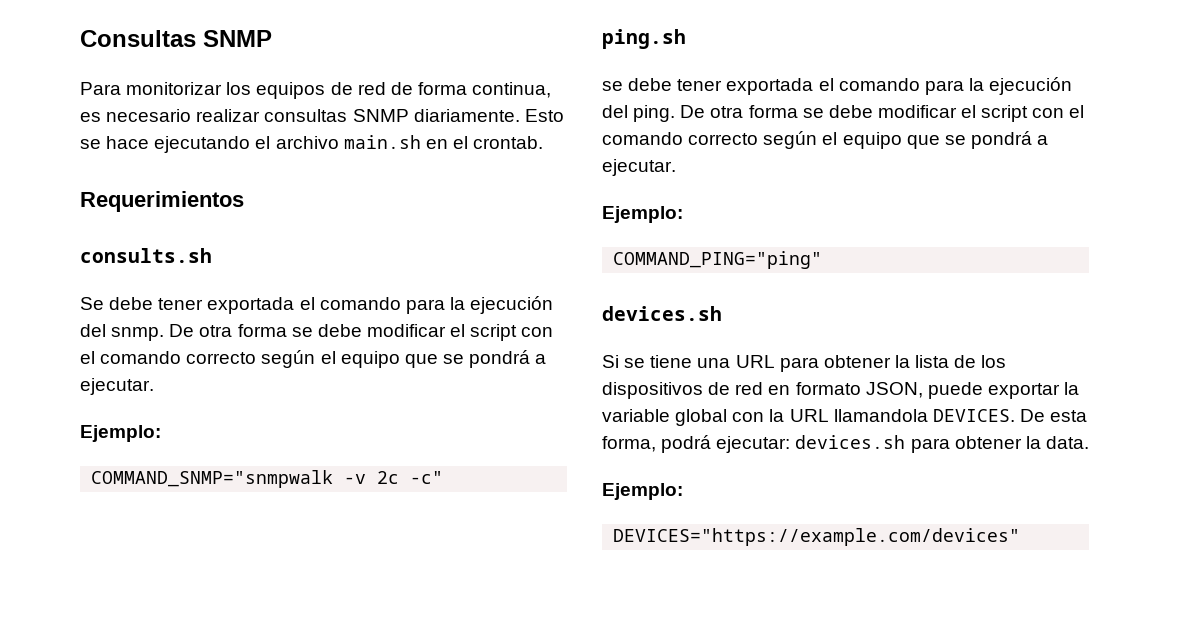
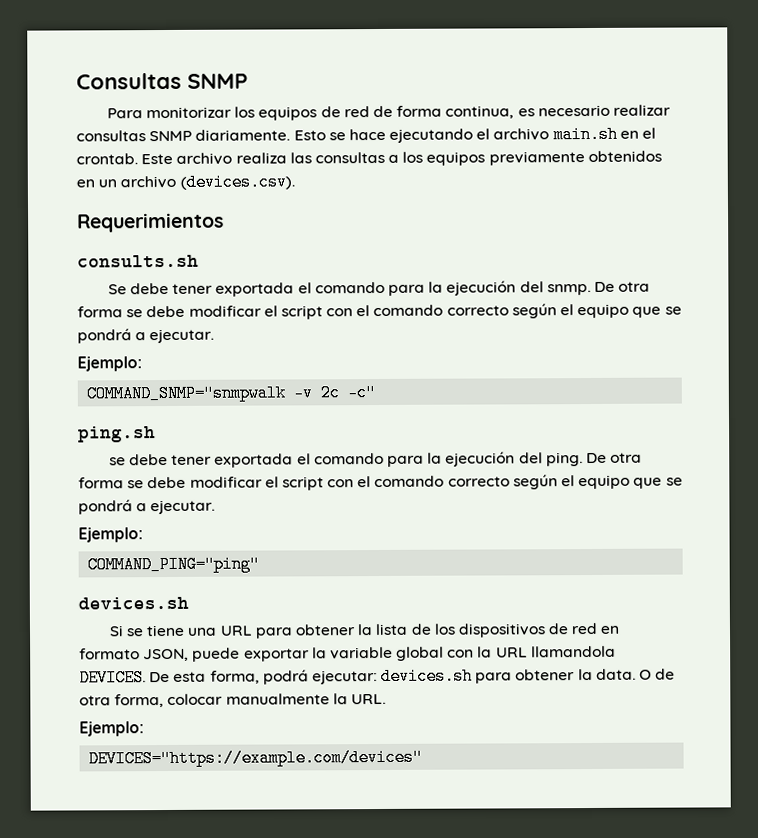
+ Este archivo realiza las consultas a los equipos previamente obtenidos en un archivo (devices.csv).
+ O de otra forma, colocar manualmente la URL.

